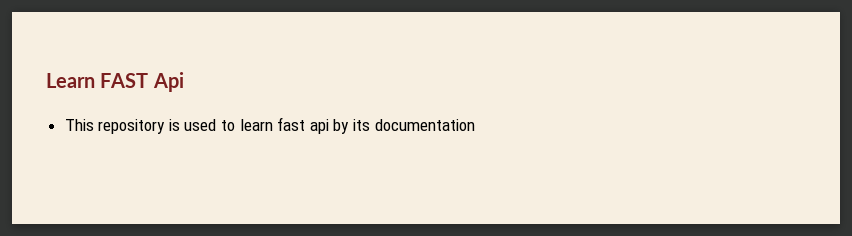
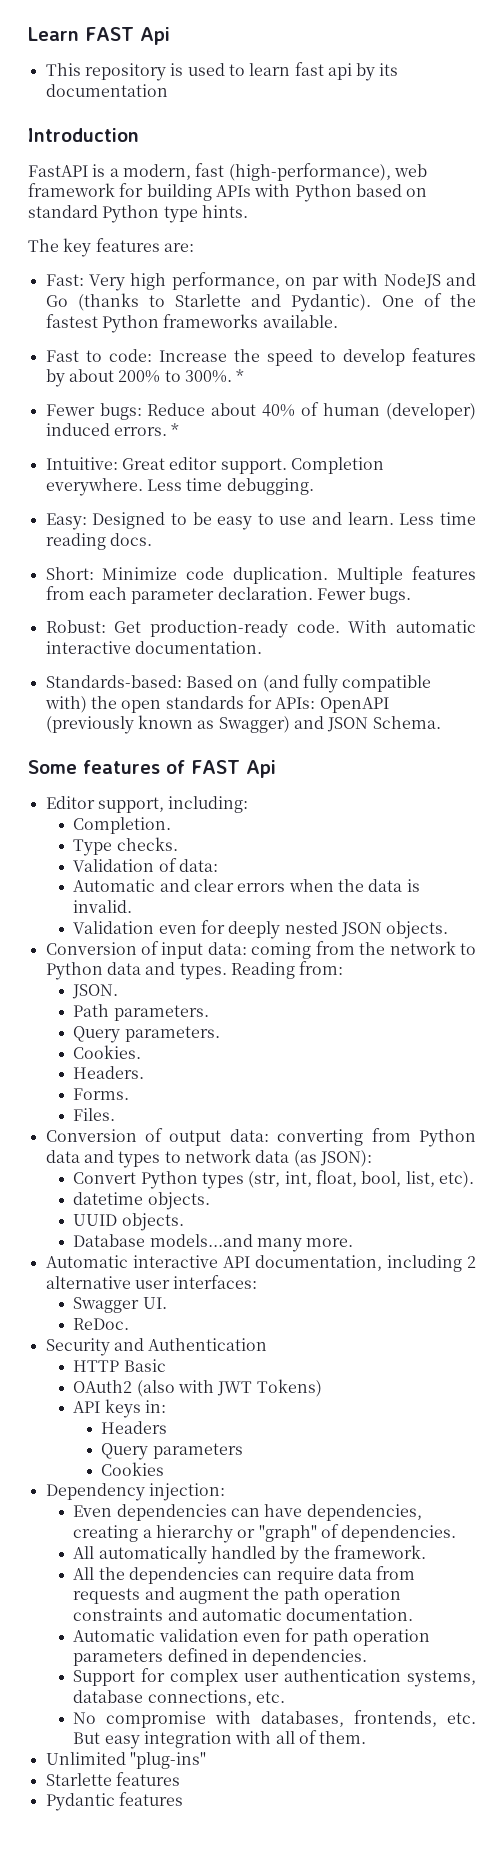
+ Introduction
+ FastAPI is a modern, fast (high-performance), web framework for building APIs with Python based on standard Python type hints.
+ The key features are:
+ Fast: Very high performance, on par with NodeJS and Go (thanks to Starlette and Pydantic). One of the fastest Python frameworks available.
+ Fast to code: Increase the speed to develop features by about 200% to 300%. *
+ Fewer bugs: Reduce about 40% of human (developer) induced errors. *
+ Intuitive: Great editor support. Completion everywhere. Less time debugging.
+ Easy: Designed to be easy to use and learn. Less time reading docs.
+ Short: Minimize code duplication. Multiple features from each parameter declaration. Fewer bugs.
+ Robust: Get production-ready code. With automatic interactive documentation.
+ Standards-based: Based on (and fully compatible with) the open standards for APIs: OpenAPI (previously known as Swagger) and JSON Schema.
+ Some features of FAST Api
+ Editor support, including:
+ Completion.
+ Type checks.
+ Validation of data:
+ Automatic and clear errors when the data is invalid.
+ Validation even for deeply nested JSON objects.
+ Conversion of input data: coming from the network to Python data and types. Reading from:
+ JSON.
+ Path parameters.
+ Query parameters.
+ Cookies.
+ Headers.
+ Forms.
+ Files.
+ Conversion of output data: converting from Python data and types to network data (as JSON):
+ Convert Python types (str, int, float, bool, list, etc).
+ datetime objects.
+ UUID objects.
+ Database models...and many more.
+ Automatic interactive API documentation, including 2 alternative user interfaces:
+ Swagger UI.
+ ReDoc.
+ Security and Authentication
+ HTTP Basic
+ OAuth2 (also with JWT Tokens)
+ API keys in:
+ Headers
+ Query parameters
+ Cookies
+ Dependency injection:
+ Even dependencies can have dependencies, creating a hierarchy or "graph" of dependencies.
+ All automatically handled by the framework.
+ All the dependencies can require data from requests and augment the path operation constraints and automatic documentation.
+ Automatic validation even for path operation parameters defined in dependencies.
+ Support for complex user authentication systems, database connections, etc.
+ No compromise with databases, frontends, etc. But easy integration with all of them.
+ Unlimited "plug-ins"
+ Starlette features
+ Pydantic features

